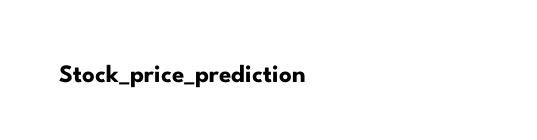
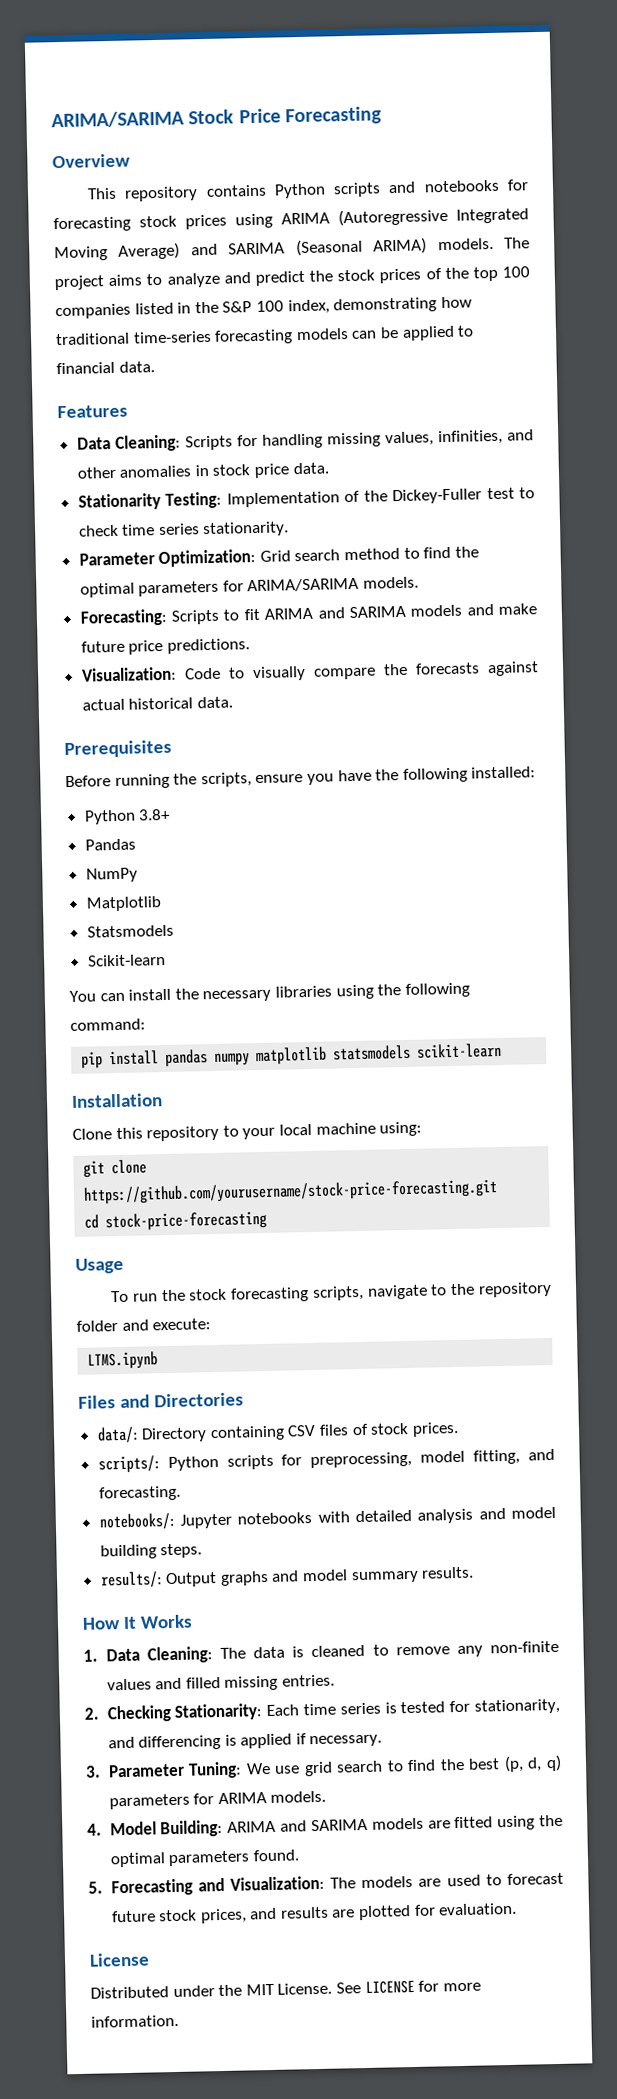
- Stock_price_prediction
+ ARIMA/SARIMA Stock Price Forecasting
+ Overview
+ This repository contains Python scripts and notebooks for forecasting stock prices using ARIMA (Autoregressive Integrated Moving Average) and SARIMA (Seasonal ARIMA) models. The project aims to analyze and predict the stock prices of the top 100 companies listed in the S&P 100 index, demonstrating how traditional time-series forecasting models can be applied to financial data.
+ Features
+ Data Cleaning: Scripts for handling missing values, infinities, and other anomalies in stock price data.
+ Stationarity Testing: Implementation of the Dickey-Fuller test to check time series stationarity.
+ Parameter Optimization: Grid search method to find the optimal parameters for ARIMA/SARIMA models.
+ Forecasting: Scripts to fit ARIMA and SARIMA models and make future price predictions.
+ Visualization: Code to visually compare the forecasts against actual historical data.
+ Prerequisites
+ Before running the scripts, ensure you have the following installed:
+ Python 3.8+
+ Pandas
+ NumPy
+ Matplotlib
+ Statsmodels
+ Scikit-learn
+ You can install the necessary libraries using the following command:
+ pip install pandas numpy matplotlib statsmodels scikit-learn
+ Installation
+ Clone this repository to your local machine using:
+ git clone https://github.com/yourusername/stock-price-forecasting.git
+ cd stock-price-forecasting
+ Usage
+ To run the stock forecasting scripts, navigate to the repository folder and execute:
+ LTMS.ipynb
+ Files and Directories
+ data/: Directory containing CSV files of stock prices.
+ scripts/: Python scripts for preprocessing, model fitting, and forecasting.
+ notebooks/: Jupyter notebooks with detailed analysis and model building steps.
+ results/: Output graphs and model summary results.
+ How It Works
+ 1. Data Cleaning: The data is cleaned to remove any non-finite values and filled missing entries.
+ 2. Checking Stationarity: Each time series is tested for stationarity, and differencing is applied if necessary.
+ 3. Parameter Tuning: We use grid search to find the best (p, d, q) parameters for ARIMA models.
+ 4. Model Building: ARIMA and SARIMA models are fitted using the optimal parameters found.
+ 5. Forecasting and Visualization: The models are used to forecast future stock prices, and results are plotted for evaluation.
+ License
+ Distributed under the MIT License. See LICENSE for more information.

